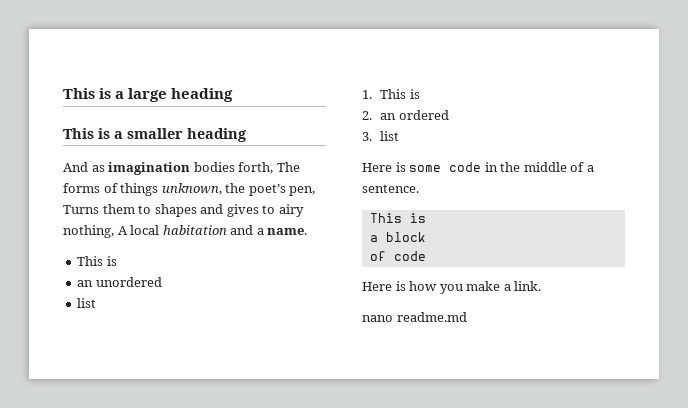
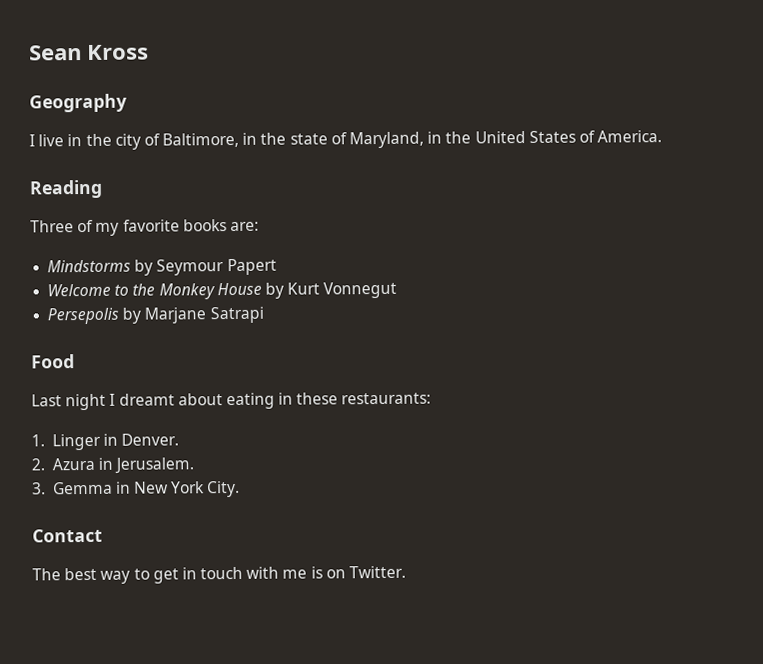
- This is a large heading
- This is a smaller heading
- And as imagination bodies forth, The forms of things unknown, the poet’s pen, Turns them to shapes and gives to airy nothing, A local habitation and a name.
- This is
- an unordered
- list
- 1. This is
- 2. an ordered
- 3. list
- Here is some code in the middle of a sentence.
- This is
- a block
- of code
- Here is how you make a link.
- nano readme.md
+ Sean Kross
+ Geography
+ I live in the city of Baltimore, in the state of Maryland, in the United States of America.
+ Reading
+ Three of my favorite books are:
+ Mindstorms by Seymour Papert
+ Welcome to the Monkey House by Kurt Vonnegut
+ Persepolis by Marjane Satrapi
+ Food
+ Last night I dreamt about eating in these restaurants:
+ 1. Linger in Denver.
+ 2. Azura in Jerusalem.
+ 3. Gemma in New York City.
+ Contact
+ The best way to get in touch with me is on Twitter.

